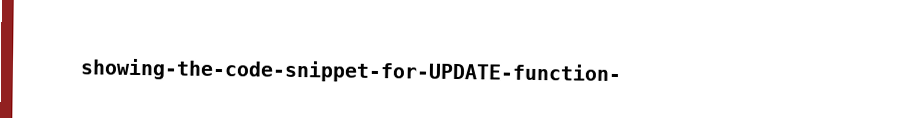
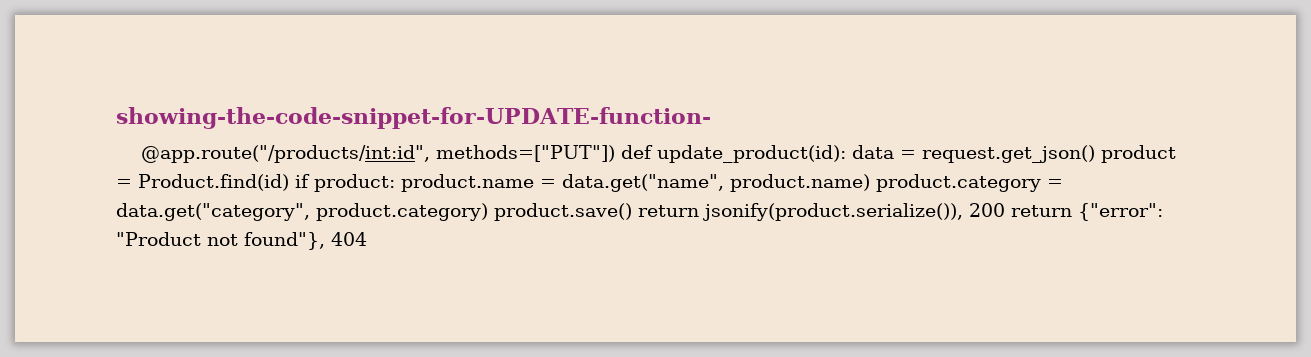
+ @app.route("/products/int:id", methods=["PUT"]) def update_product(id): data = request.get_json() product = Product.find(id) if product: product.name = data.get("name", product.name) product.category = data.get("category", product.category) product.save() return jsonify(product.serialize()), 200 return {"error": "Product not found"}, 404

